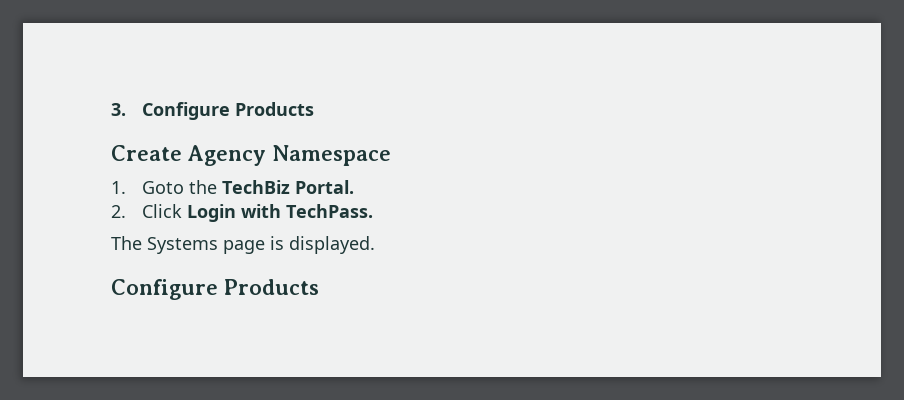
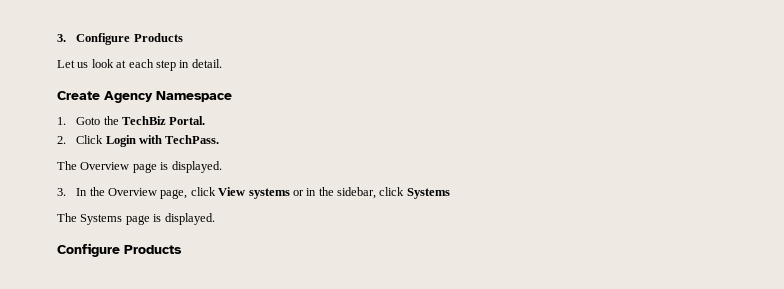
+ Let us look at each step in detail.
+ The Overview page is displayed.
+ 3. In the Overview page, click View systems or in the sidebar, click Systems

